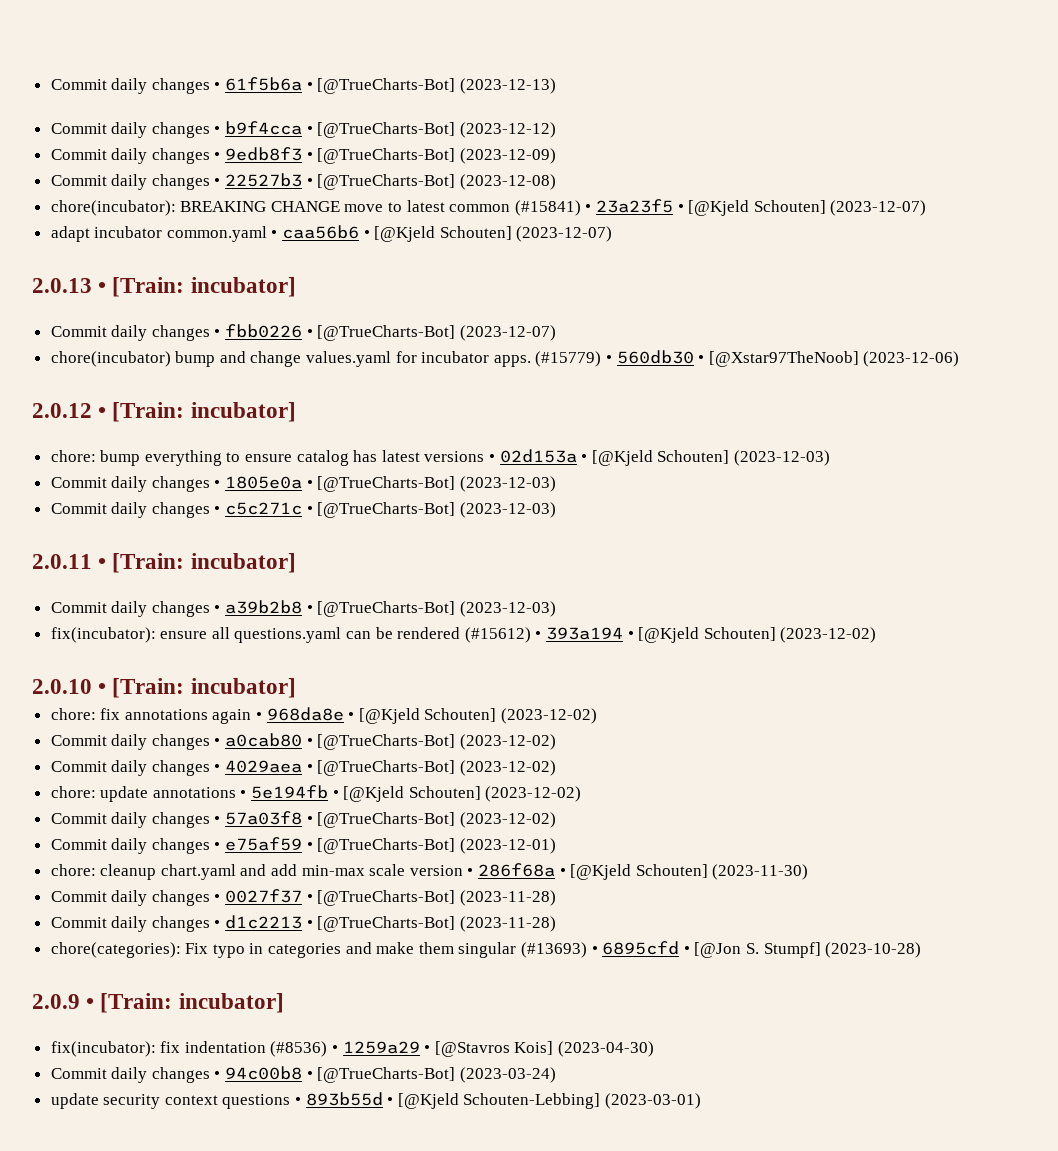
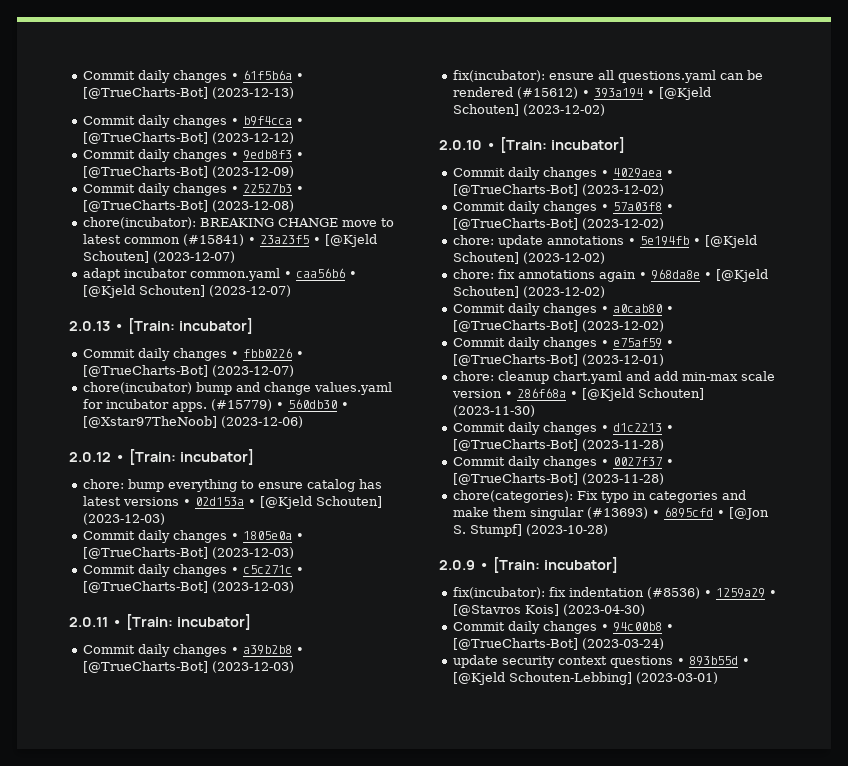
+ Commit daily changes • 4029aea • [@TrueCharts-Bot] (2023-12-02)
+ Commit daily changes • 57a03f8 • [@TrueCharts-Bot] (2023-12-02)
+ chore: update annotations • 5e194fb • [@Kjeld Schouten] (2023-12-02)
- Commit daily changes • 4029aea • [@TrueCharts-Bot] (2023-12-02)
- chore: update annotations • 5e194fb • [@Kjeld Schouten] (2023-12-02)
- Commit daily changes • 57a03f8 • [@TrueCharts-Bot] (2023-12-02)
- Commit daily changes • 0027f37 • [@TrueCharts-Bot] (2023-11-28)
+ Commit daily changes • d1c2213 • [@TrueCharts-Bot] (2023-11-28)
- Commit daily changes • d1c2213 • [@TrueCharts-Bot] (2023-11-28)
+ Commit daily changes • 0027f37 • [@TrueCharts-Bot] (2023-11-28)

